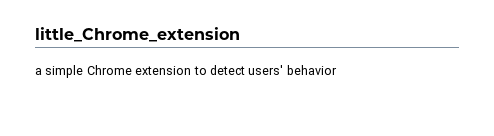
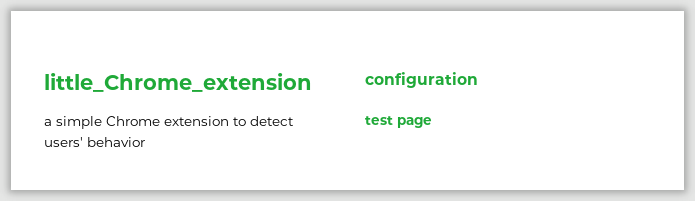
+ configuration
+ test page

